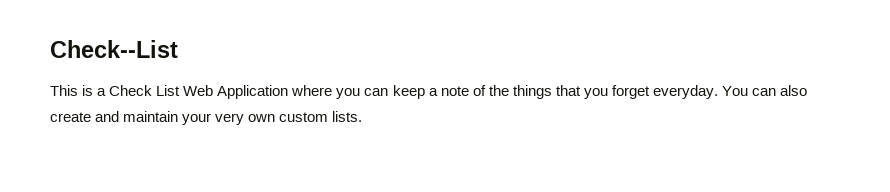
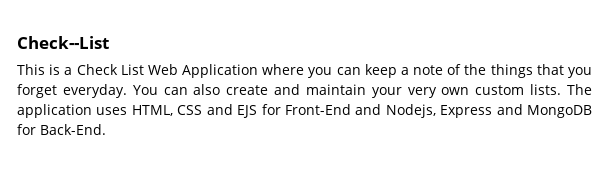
+ The application uses HTML, CSS and EJS for Front-End and Nodejs, Express and MongoDB for Back-End.

